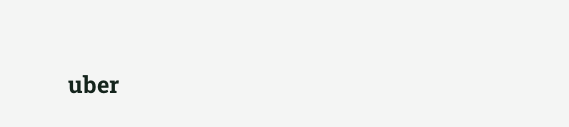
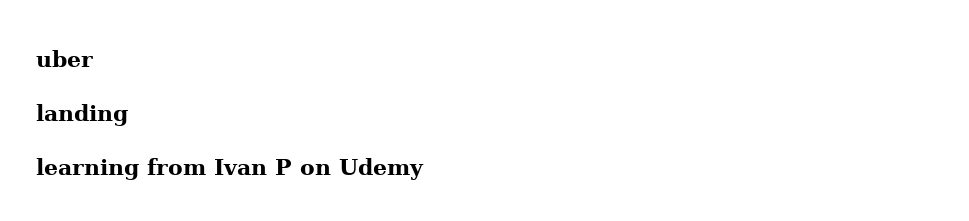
+ landing
+ learning from Ivan P on Udemy

